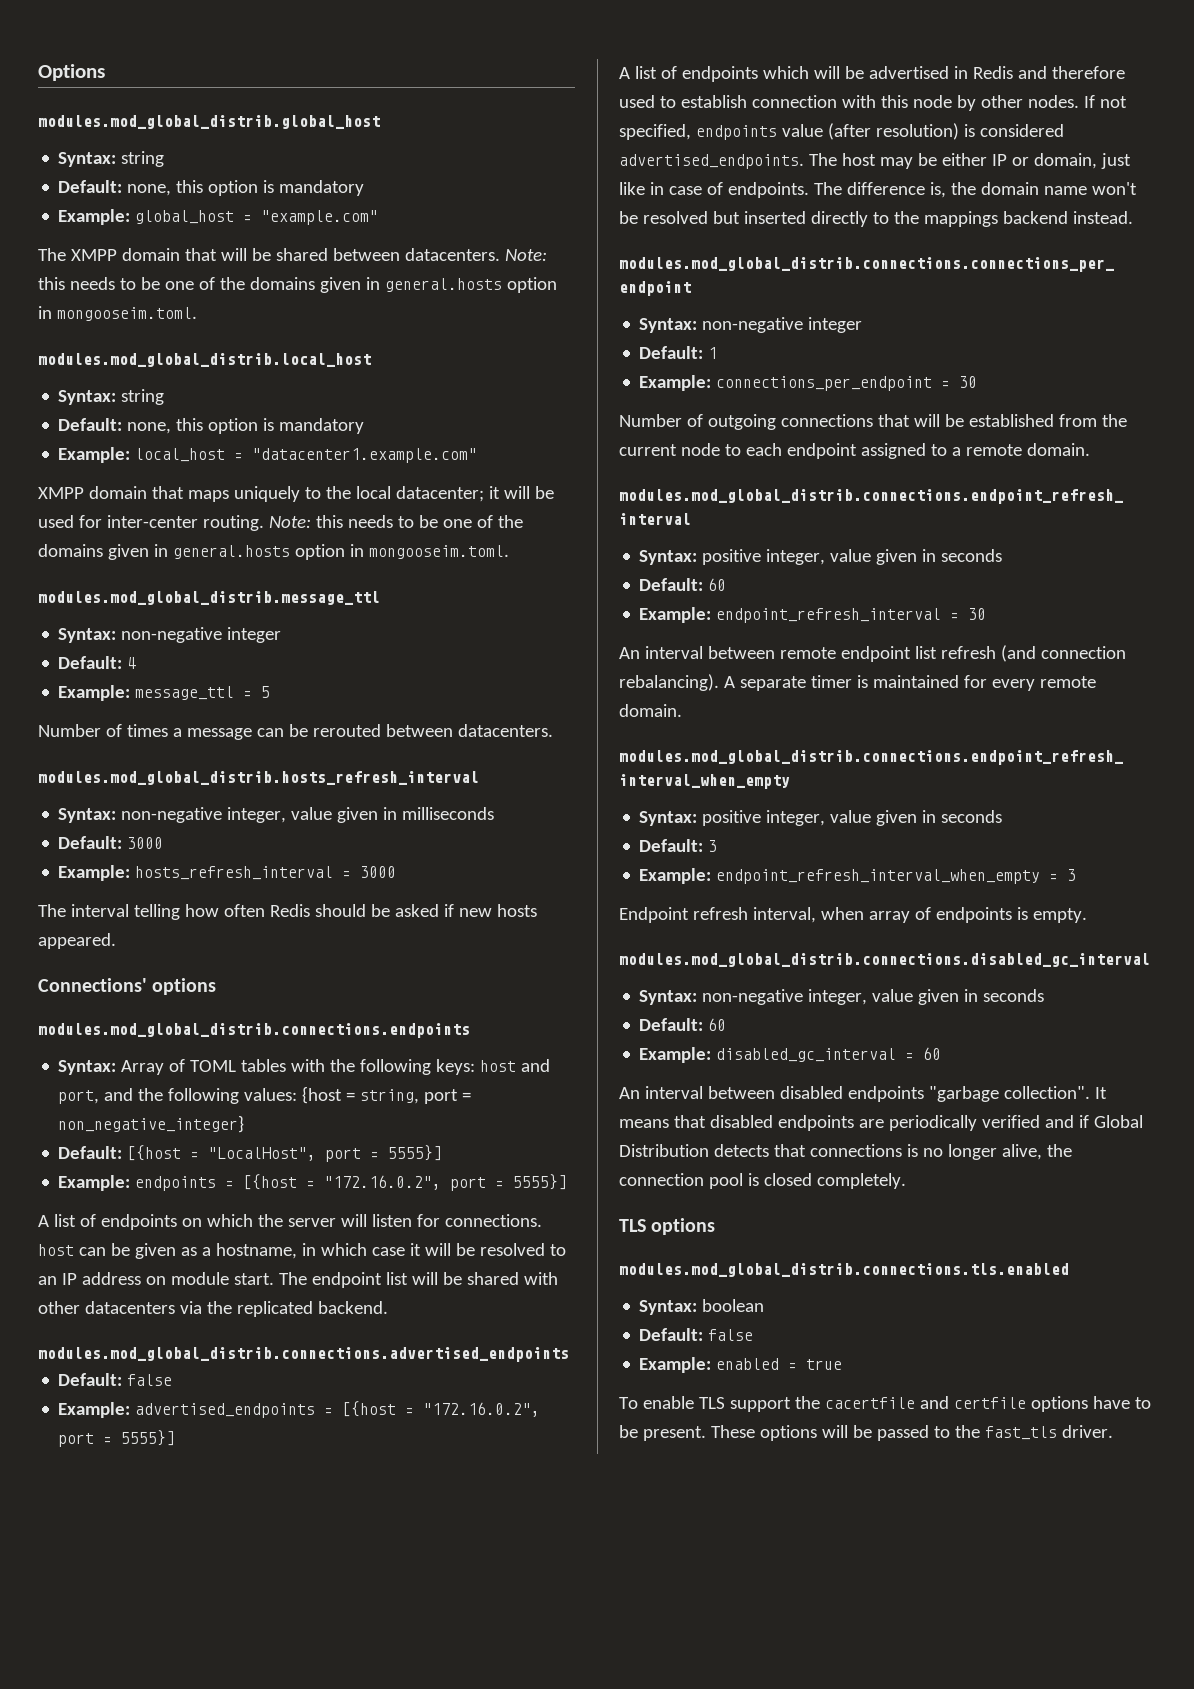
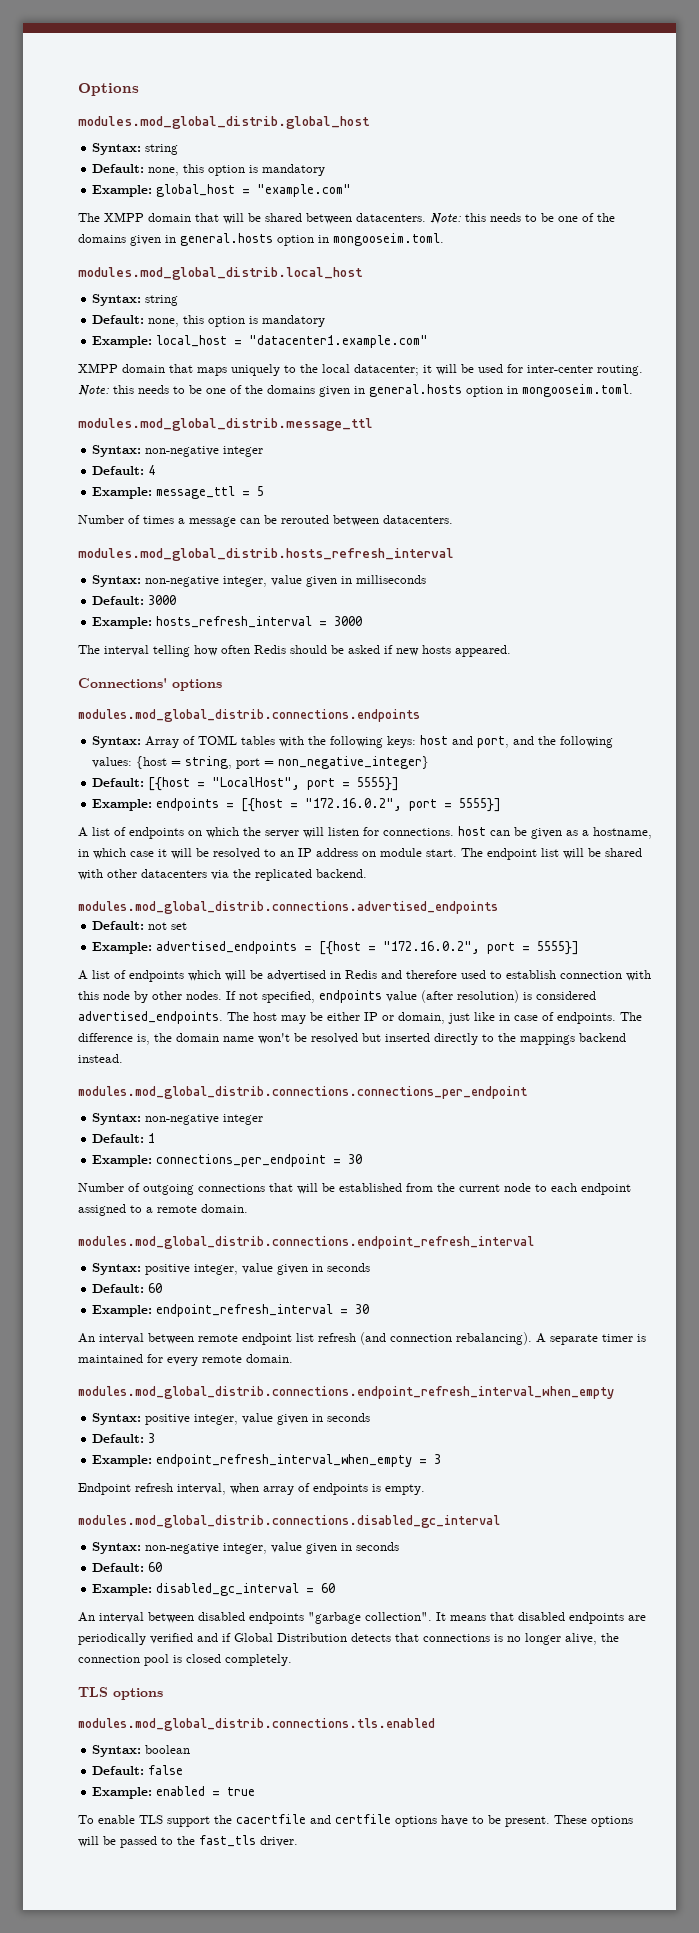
  modules.mod_global_distrib.connections.advertised_endpoints
- Default: false
+ Default: not set

